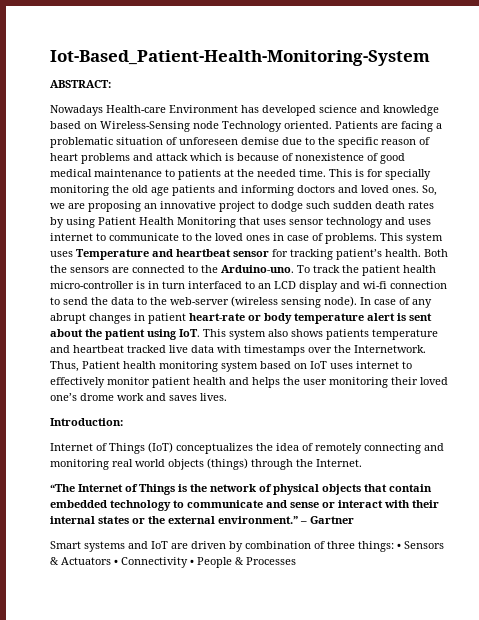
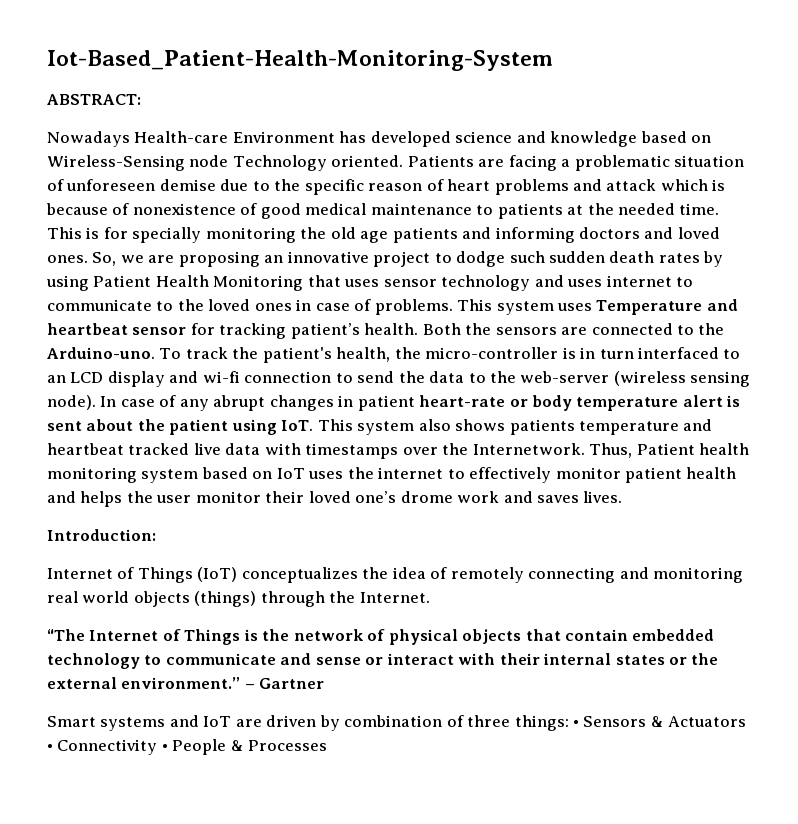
- To track the patient health micro-controller is in turn interfaced to an LCD display and wi-fi connection to send the data to the web-server (wireless sensing node).
+ To track the patient's health, the micro-controller is in turn interfaced to an LCD display and wi-fi connection to send the data to the web-server (wireless sensing node).
- Thus, Patient health monitoring system based on IoT uses internet to effectively monitor patient health and helps the user monitoring their loved one’s drome work and saves lives.
+ Thus, Patient health monitoring system based on IoT uses the internet to effectively monitor patient health and helps the user monitor their loved one’s drome work and saves lives.

